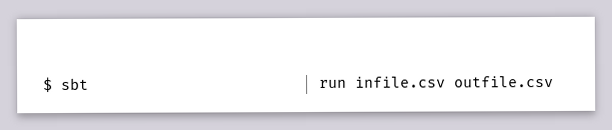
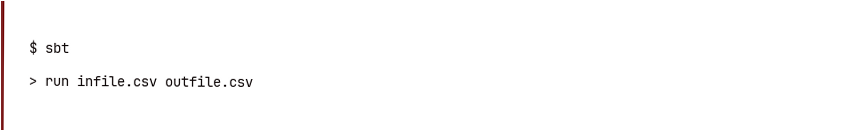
- run infile.csv outfile.csv
+ > run infile.csv outfile.csv

